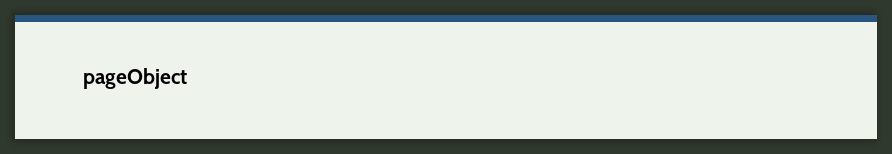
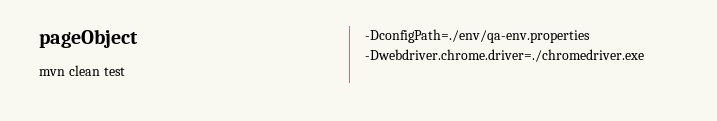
+ mvn clean test -DconfigPath=./env/qa-env.properties -Dwebdriver.chrome.driver=./chromedriver.exe

